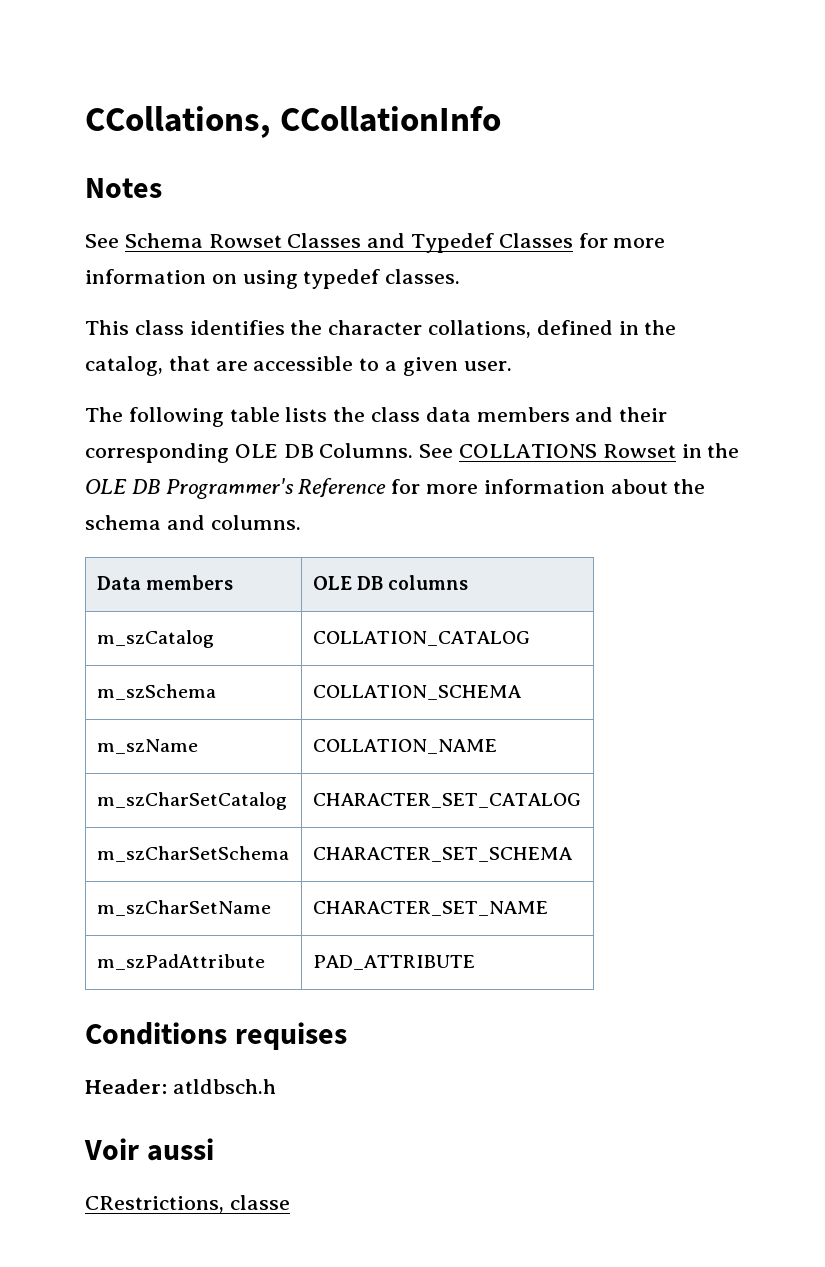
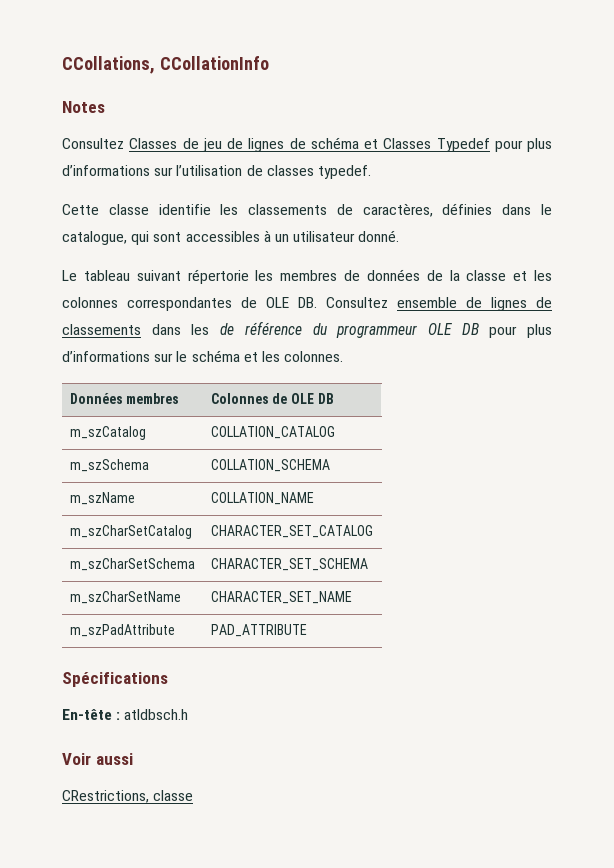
- See Schema Rowset Classes and Typedef Classes for more information on using typedef classes.
- This class identifies the character collations, defined in the catalog, that are accessible to a given user.
- The following table lists the class data members and their corresponding OLE DB Columns. See COLLATIONS Rowset in the OLE DB Programmer's Reference for more information about the schema and columns.
- Data members | OLE DB columns
+ Consultez Classes de jeu de lignes de schéma et Classes Typedef pour plus d’informations sur l’utilisation de classes typedef.
+ Cette classe identifie les classements de caractères, définies dans le catalogue, qui sont accessibles à un utilisateur donné.
+ Le tableau suivant répertorie les membres de données de la classe et les colonnes correspondantes de OLE DB. Consultez ensemble de lignes de classements dans les de référence du programmeur OLE DB pour plus d’informations sur le schéma et les colonnes.
+ Données membres | Colonnes de OLE DB
- Conditions requises
- Header: atldbsch.h
+ Spécifications
+ En-tête : atldbsch.h

